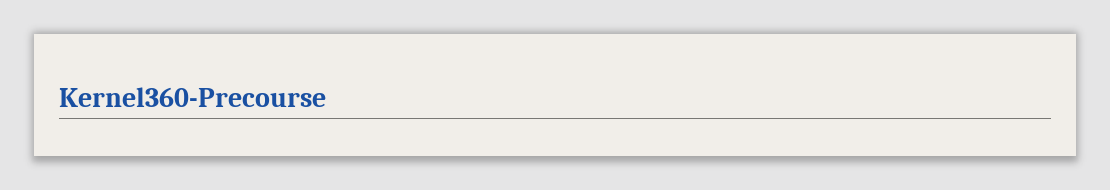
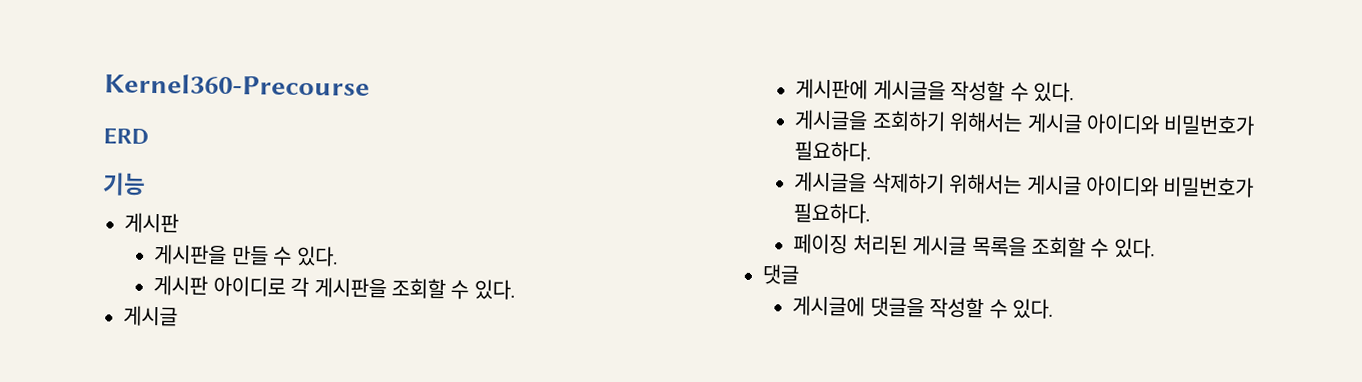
+ ERD
+ 기능
+ 게시판
+ 게시판을 만들 수 있다.
+ 게시판 아이디로 각 게시판을 조회할 수 있다.
+ 게시글
+ 게시판에 게시글을 작성할 수 있다.
+ 게시글을 조회하기 위해서는 게시글 아이디와 비밀번호가 필요하다.
+ 게시글을 삭제하기 위해서는 게시글 아이디와 비밀번호가 필요하다.
+ 페이징 처리된 게시글 목록을 조회할 수 있다.
+ 댓글
+ 게시글에 댓글을 작성할 수 있다.

